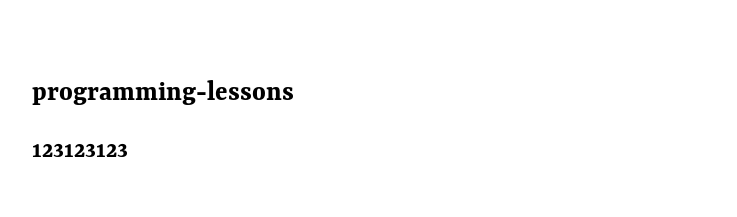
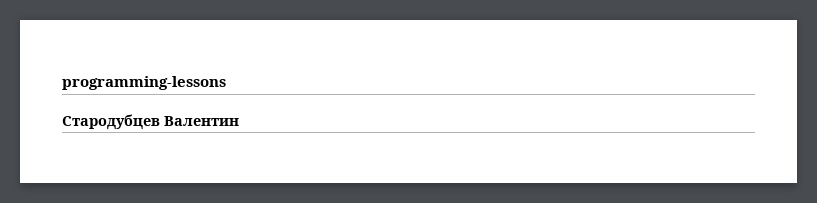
- 123123123
+ Стародубцев Валентин

